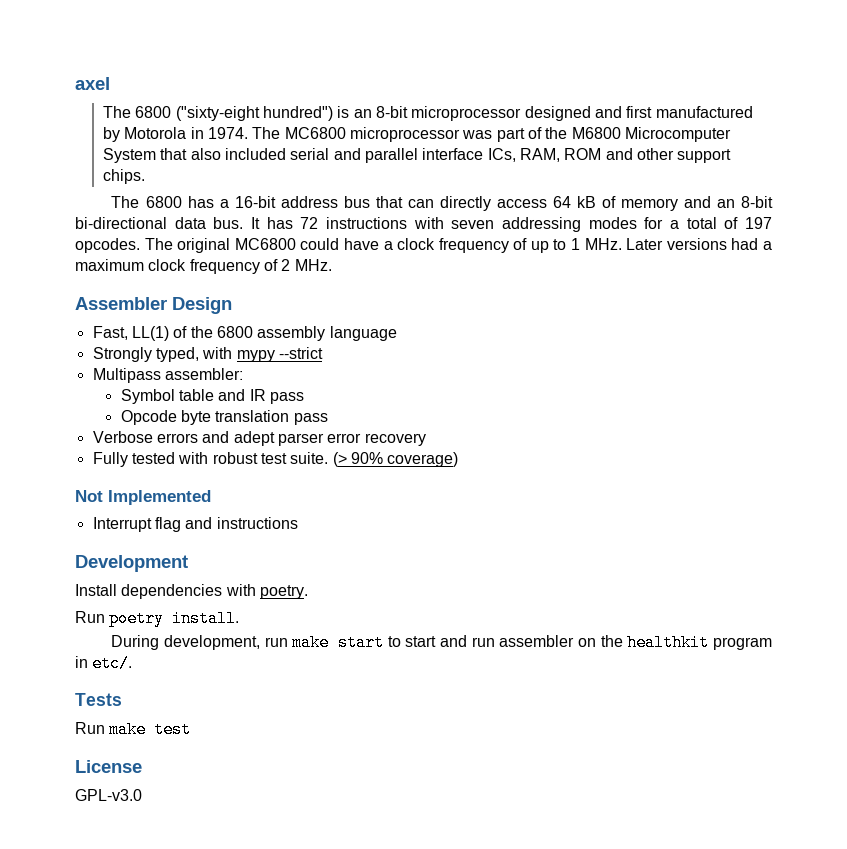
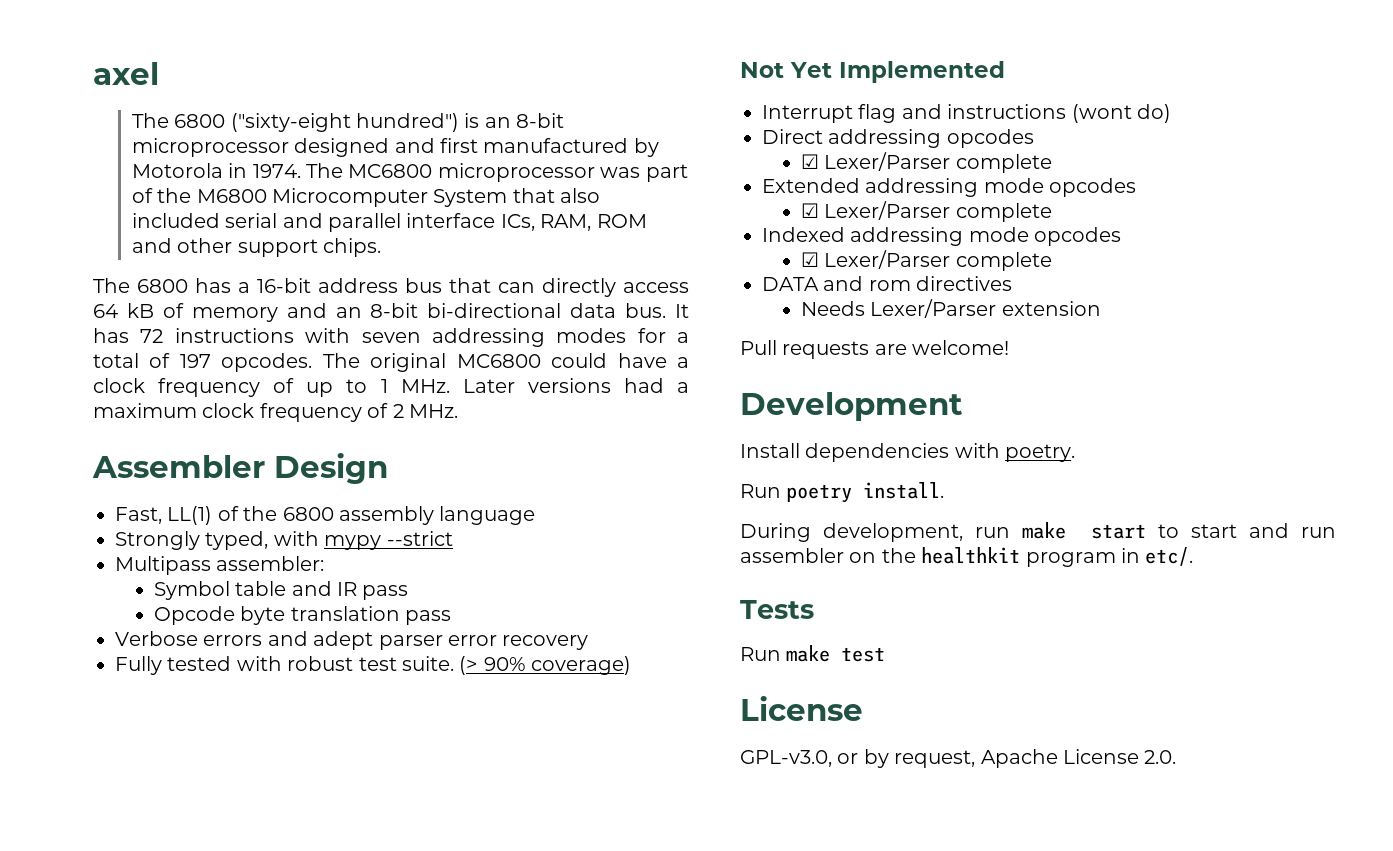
- Not Implemented
+ Not Yet Implemented
- Interrupt flag and instructions
+ Interrupt flag and instructions (wont do)
+ Direct addressing opcodes
+ ☑ Lexer/Parser complete
+ Extended addressing mode opcodes
+ ☑ Lexer/Parser complete
+ Indexed addressing mode opcodes
+ ☑ Lexer/Parser complete
+ DATA and rom directives
+ Needs Lexer/Parser extension
+ Pull requests are welcome!
- GPL-v3.0
+ GPL-v3.0, or by request, Apache License 2.0.

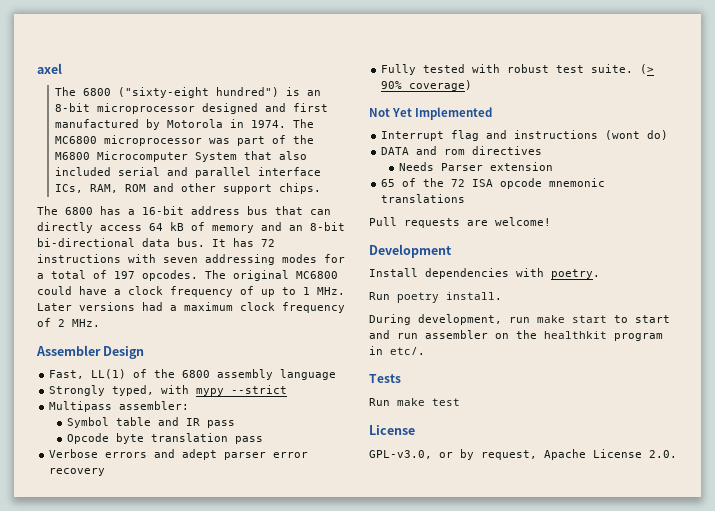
- Direct addressing opcodes
- ☑ Lexer/Parser complete
- Extended addressing mode opcodes
- ☑ Lexer/Parser complete
- Indexed addressing mode opcodes
- ☑ Lexer/Parser complete
- Needs Lexer/Parser extension
+ Needs Parser extension
+ 65 of the 72 ISA opcode mnemonic translations

